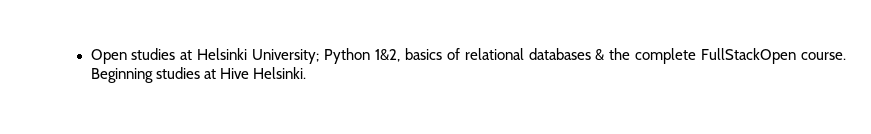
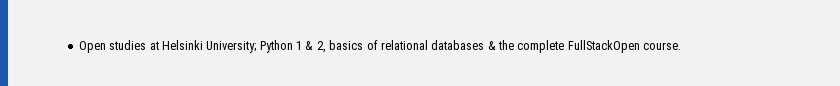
- Open studies at Helsinki University; Python 1&2, basics of relational databases & the complete FullStackOpen course. Beginning studies at Hive Helsinki.
+ Open studies at Helsinki University; Python 1 & 2, basics of relational databases & the complete FullStackOpen course.

